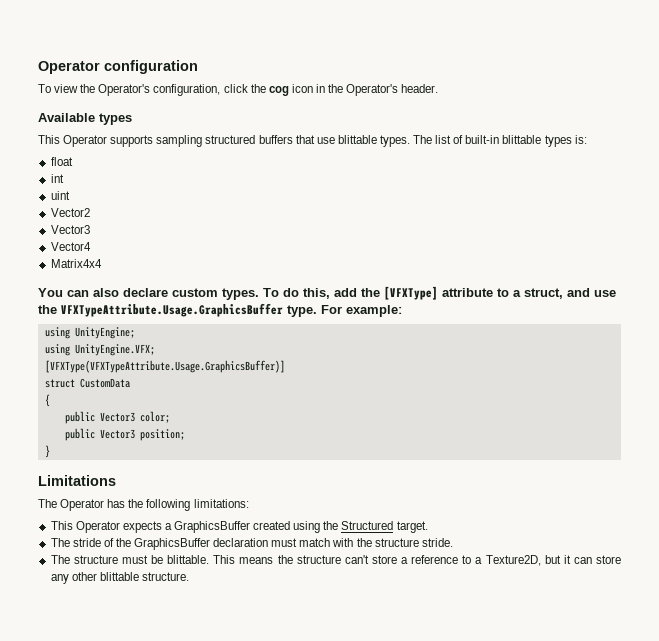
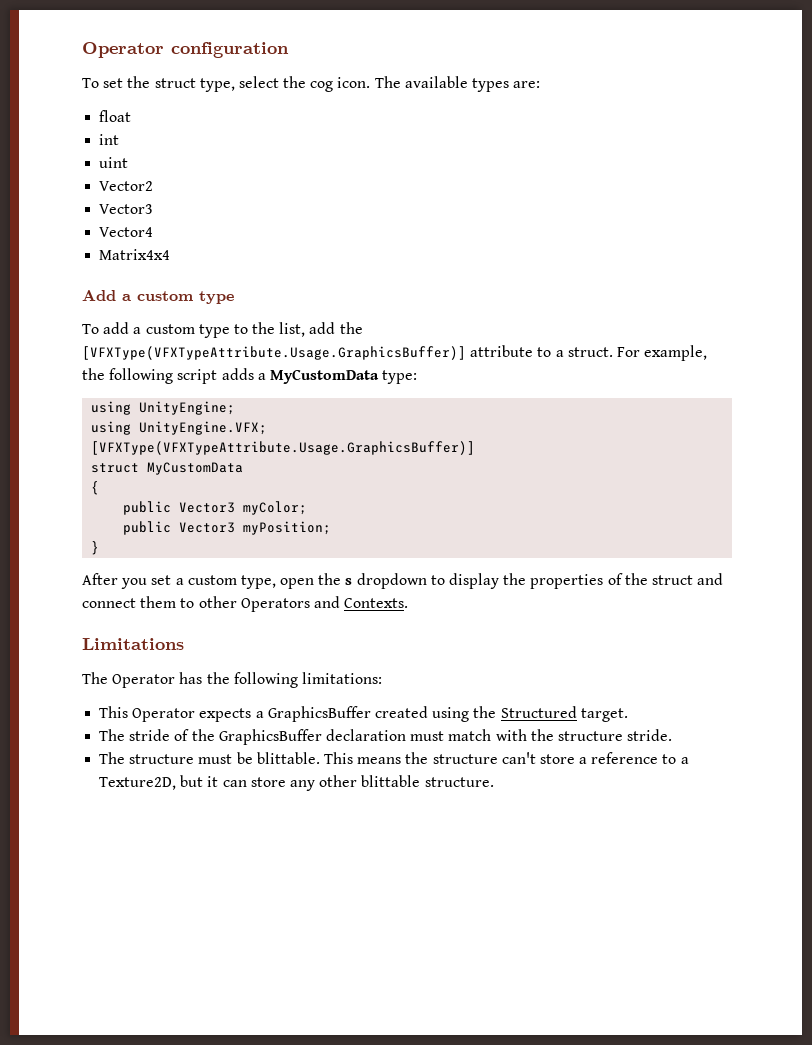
- To view the Operator's configuration, click the cog icon in the Operator's header.
- Available types
- This Operator supports sampling structured buffers that use blittable types. The list of built-in blittable types is:
+ To set the struct type, select the cog icon. The available types are:
- You can also declare custom types. To do this, add the [VFXType] attribute to a struct, and use the VFXTypeAttribute.Usage.GraphicsBuffer type. For example:
+ Add a custom type
+ To add a custom type to the list, add the [VFXType(VFXTypeAttribute.Usage.GraphicsBuffer)] attribute to a struct. For example, the following script adds a MyCustomData type:
- struct CustomData
+ struct MyCustomData
- public Vector3 color;
- public Vector3 position;
+ public Vector3 myColor;
+ public Vector3 myPosition;
+ After you set a custom type, open the s dropdown to display the properties of the struct and connect them to other Operators and Contexts.

